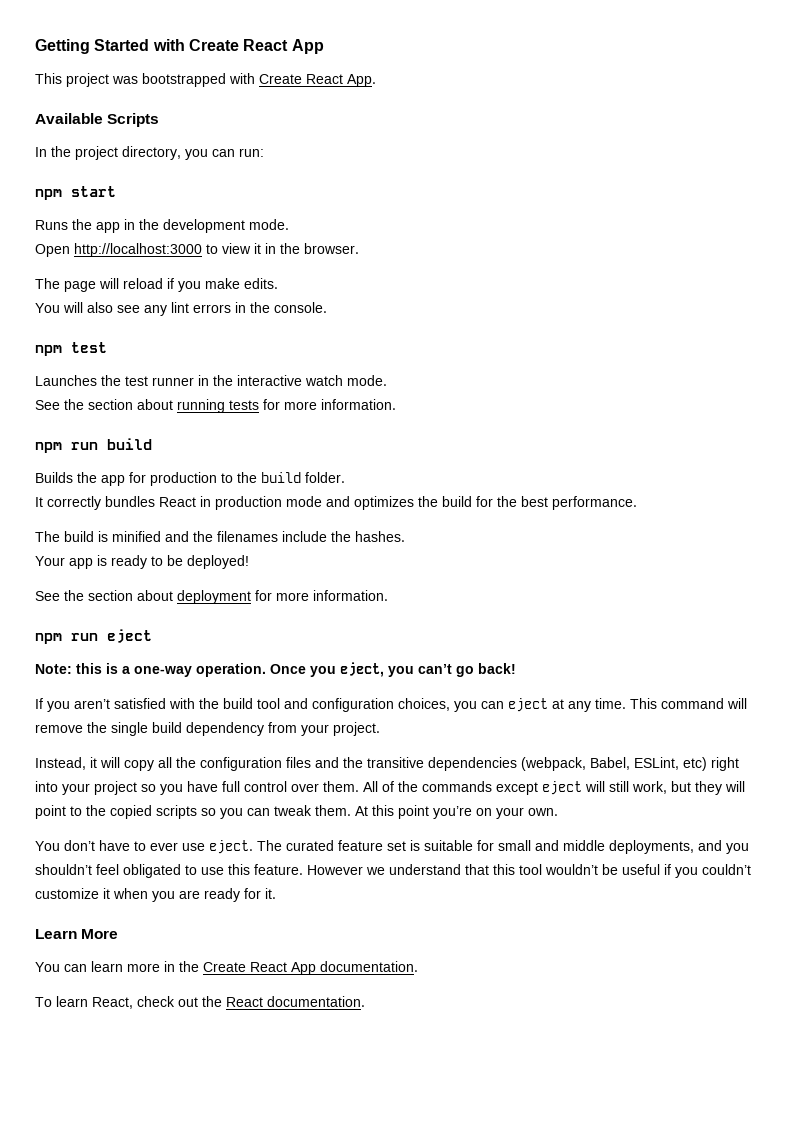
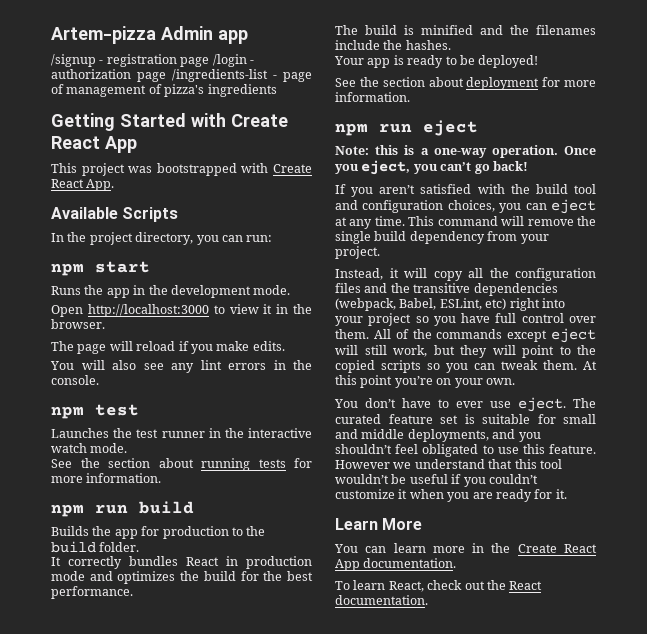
+ Artem-pizza Admin app
+ /signup - registration page /login - authorization page /ingredients-list - page of management of pizza's ingredients

